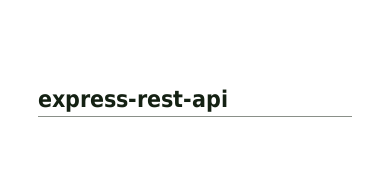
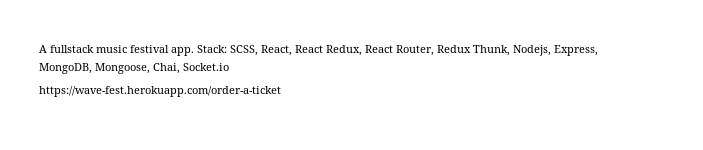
- express-rest-api
+ A fullstack music festival app. Stack: SCSS, React, React Redux, React Router, Redux Thunk, Nodejs, Express, MongoDB, Mongoose, Chai, Socket.io
+ https://wave-fest.herokuapp.com/order-a-ticket

